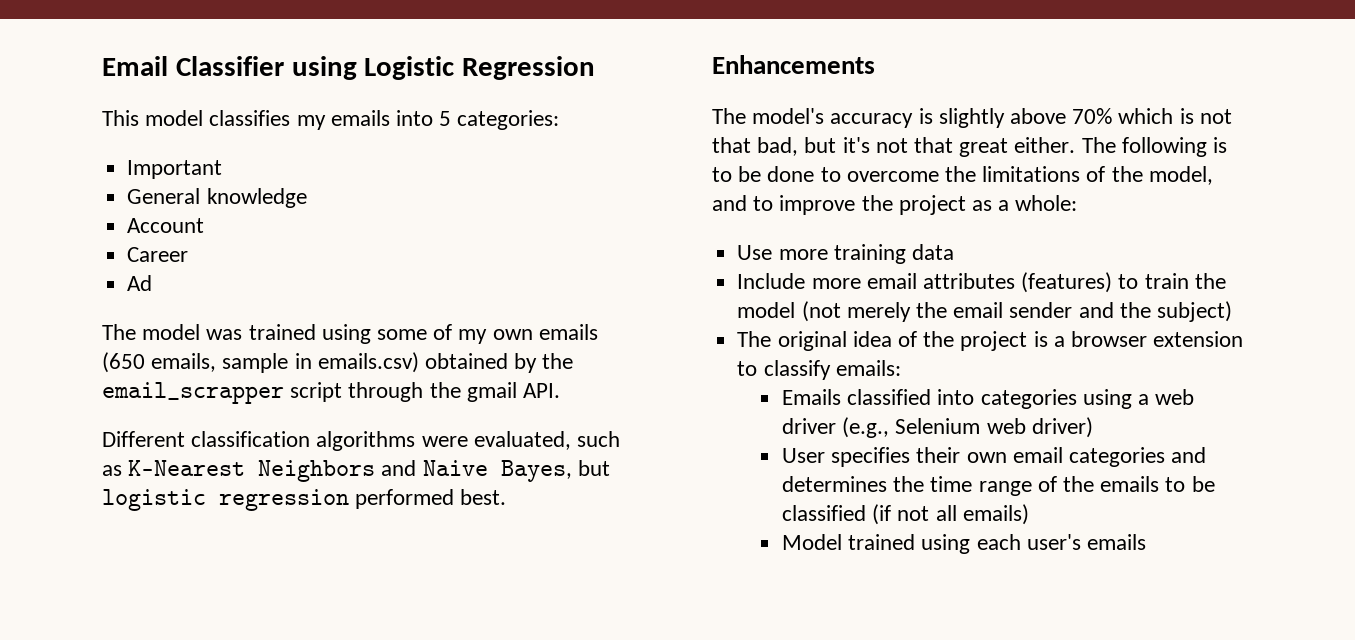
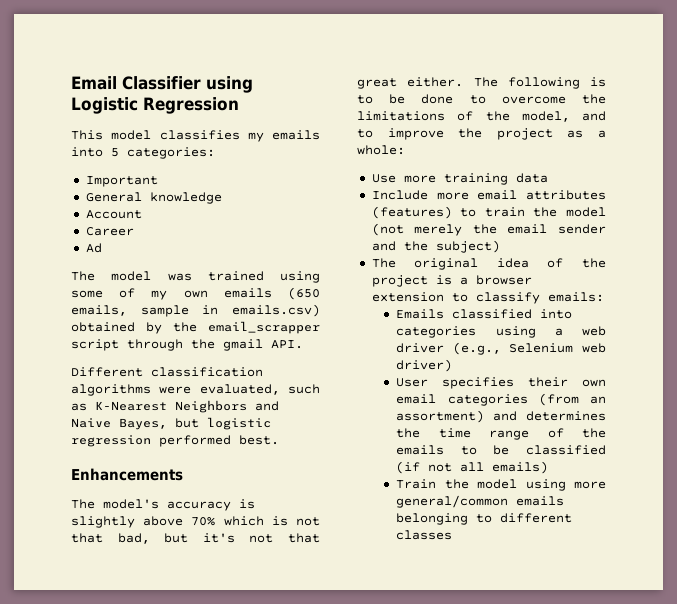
- User specifies their own email categories and determines the time range of the emails to be classified (if not all emails)
+ User specifies their own email categories (from an assortment) and determines the time range of the emails to be classified (if not all emails)
- Model trained using each user's emails
+ Train the model using more general/common emails belonging to different classes

